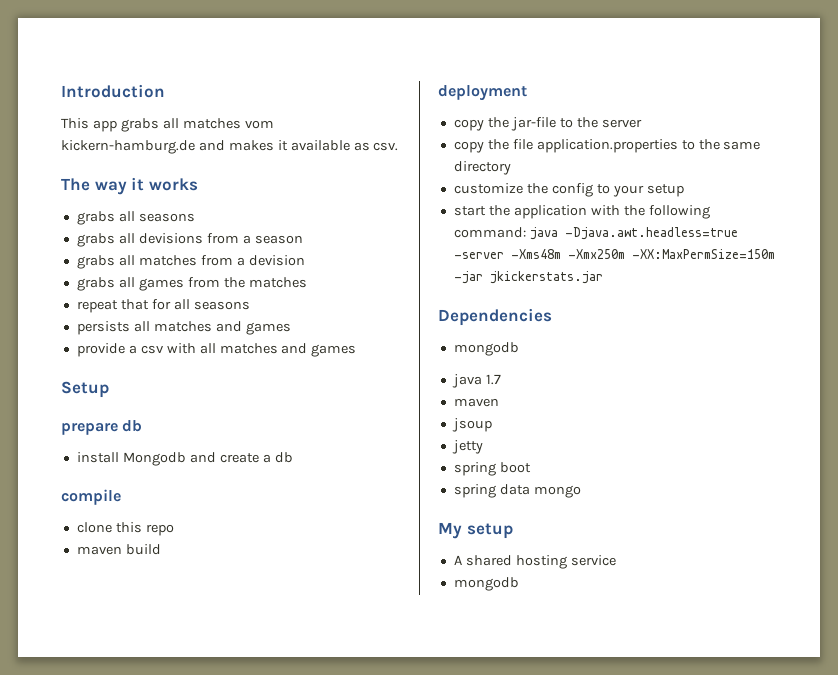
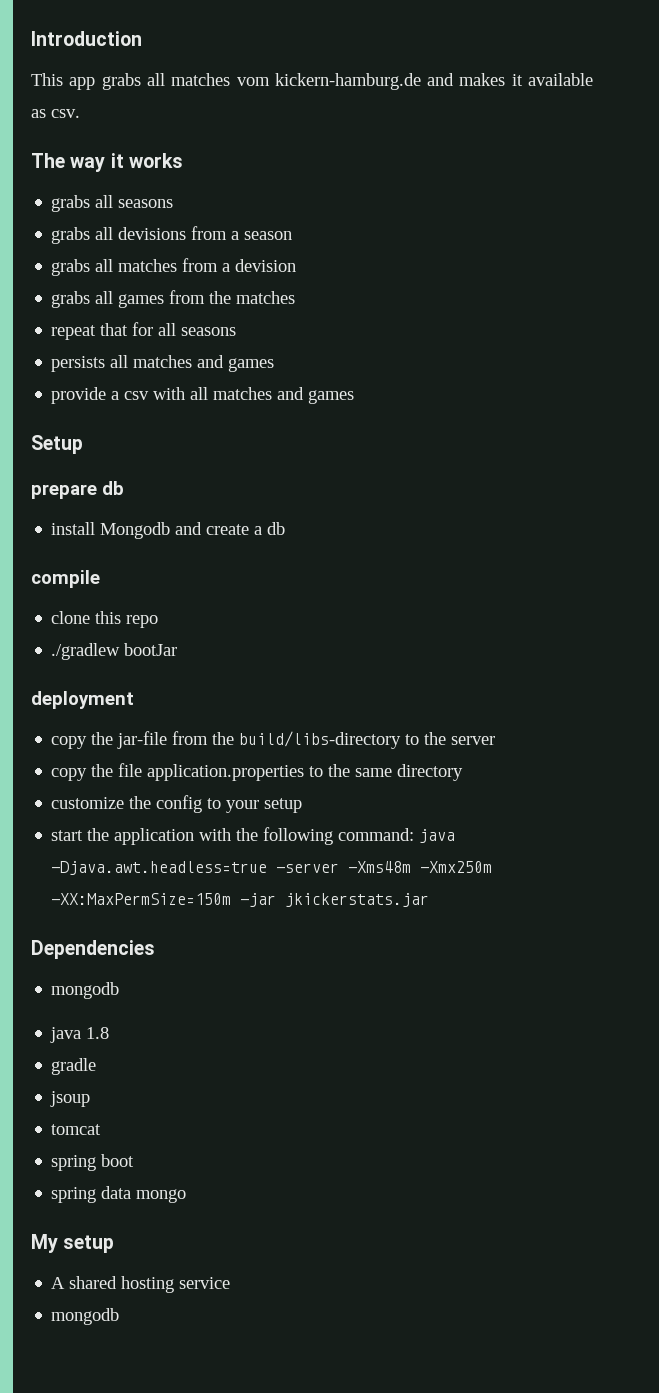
- maven build
+ ./gradlew bootJar
- copy the jar-file to the server
+ copy the jar-file from the build/libs-directory to the server
- java 1.7
- maven
+ java 1.8
+ gradle
- jetty
+ tomcat

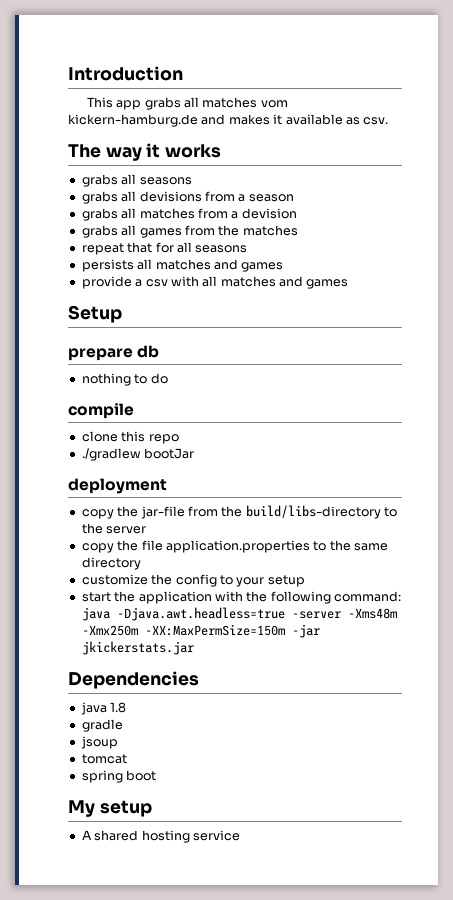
- install Mongodb and create a db
+ nothing to do
  Dependencies
- mongodb
- spring data mongo
  A shared hosting service
- mongodb

